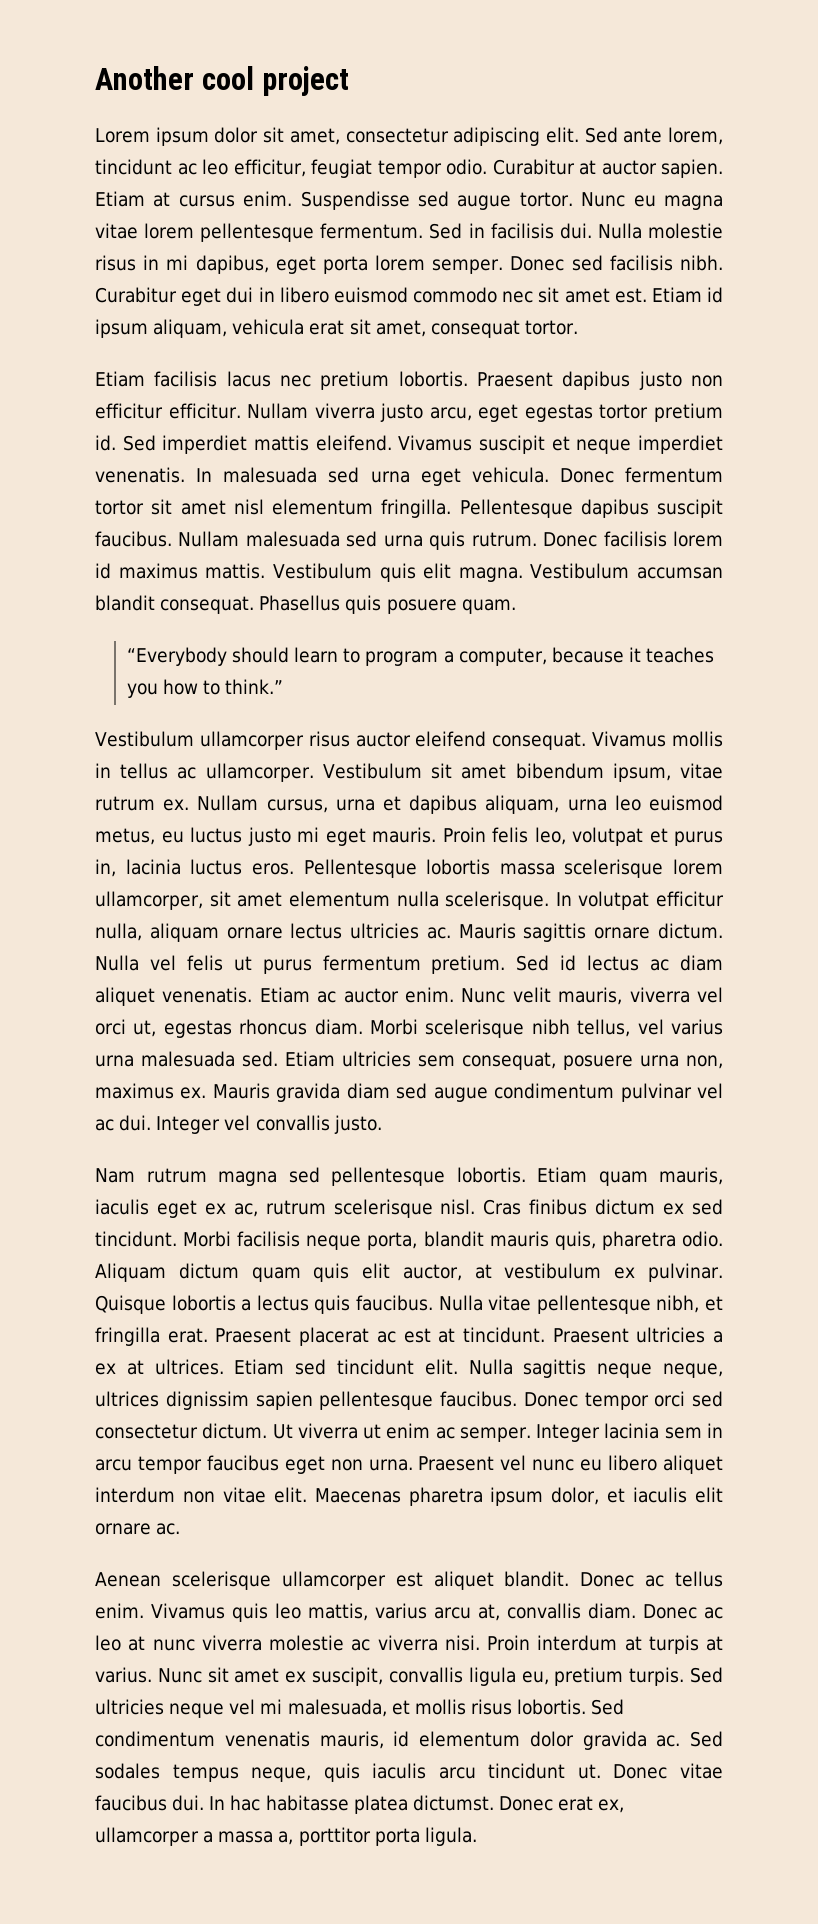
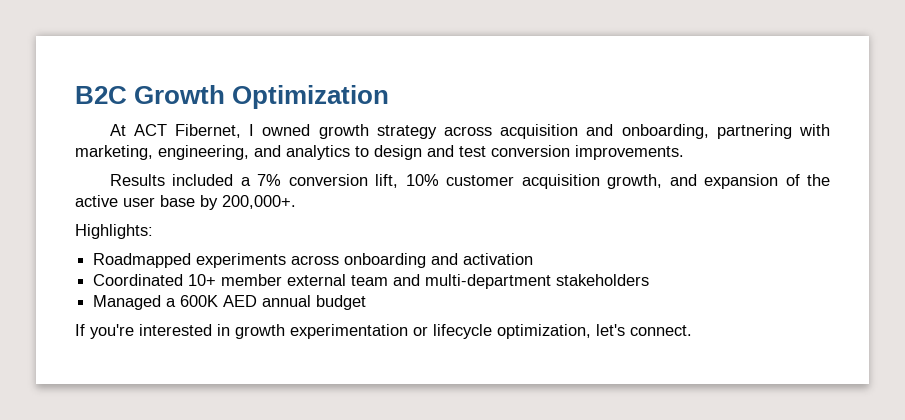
- Another cool project
- Lorem ipsum dolor sit amet, consectetur adipiscing elit. Sed ante lorem, tincidunt ac leo efficitur, feugiat tempor odio. Curabitur at auctor sapien. Etiam at cursus enim. Suspendisse sed augue tortor. Nunc eu magna vitae lorem pellentesque fermentum. Sed in facilisis dui. Nulla molestie risus in mi dapibus, eget porta lorem semper. Donec sed facilisis nibh. Curabitur eget dui in libero euismod commodo nec sit amet est. Etiam id ipsum aliquam, vehicula erat sit amet, consequat tortor.
- Etiam facilisis lacus nec pretium lobortis. Praesent dapibus justo non efficitur efficitur. Nullam viverra justo arcu, eget egestas tortor pretium id. Sed imperdiet mattis eleifend. Vivamus suscipit et neque imperdiet venenatis. In malesuada sed urna eget vehicula. Donec fermentum tortor sit amet nisl elementum fringilla. Pellentesque dapibus suscipit faucibus. Nullam malesuada sed urna quis rutrum. Donec facilisis lorem id maximus mattis. Vestibulum quis elit magna. Vestibulum accumsan blandit consequat. Phasellus quis posuere quam.
- “Everybody should learn to program a computer, because it teaches you how to think.”
- Vestibulum ullamcorper risus auctor eleifend consequat. Vivamus mollis in tellus ac ullamcorper. Vestibulum sit amet bibendum ipsum, vitae rutrum ex. Nullam cursus, urna et dapibus aliquam, urna leo euismod metus, eu luctus justo mi eget mauris. Proin felis leo, volutpat et purus in, lacinia luctus eros. Pellentesque lobortis massa scelerisque lorem ullamcorper, sit amet elementum nulla scelerisque. In volutpat efficitur nulla, aliquam ornare lectus ultricies ac. Mauris sagittis ornare dictum. Nulla vel felis ut purus fermentum pretium. Sed id lectus ac diam aliquet venenatis. Etiam ac auctor enim. Nunc velit mauris, viverra vel orci ut, egestas rhoncus diam. Morbi scelerisque nibh tellus, vel varius urna malesuada sed. Etiam ultricies sem consequat, posuere urna non, maximus ex. Mauris gravida diam sed augue condimentum pulvinar vel ac dui. Integer vel convallis justo.
- Nam rutrum magna sed pellentesque lobortis. Etiam quam mauris, iaculis eget ex ac, rutrum scelerisque nisl. Cras finibus dictum ex sed tincidunt. Morbi facilisis neque porta, blandit mauris quis, pharetra odio. Aliquam dictum quam quis elit auctor, at vestibulum ex pulvinar. Quisque lobortis a lectus quis faucibus. Nulla vitae pellentesque nibh, et fringilla erat. Praesent placerat ac est at tincidunt. Praesent ultricies a ex at ultrices. Etiam sed tincidunt elit. Nulla sagittis neque neque, ultrices dignissim sapien pellentesque faucibus. Donec tempor orci sed consectetur dictum. Ut viverra ut enim ac semper. Integer lacinia sem in arcu tempor faucibus eget non urna. Praesent vel nunc eu libero aliquet interdum non vitae elit. Maecenas pharetra ipsum dolor, et iaculis elit ornare ac.
- Aenean scelerisque ullamcorper est aliquet blandit. Donec ac tellus enim. Vivamus quis leo mattis, varius arcu at, convallis diam. Donec ac leo at nunc viverra molestie ac viverra nisi. Proin interdum at turpis at varius. Nunc sit amet ex suscipit, convallis ligula eu, pretium turpis. Sed ultricies neque vel mi malesuada, et mollis risus lobortis. Sed condimentum venenatis mauris, id elementum dolor gravida ac. Sed sodales tempus neque, quis iaculis arcu tincidunt ut. Donec vitae faucibus dui. In hac habitasse platea dictumst. Donec erat ex, ullamcorper a massa a, porttitor porta ligula.
+ B2C Growth Optimization
+ At ACT Fibernet, I owned growth strategy across acquisition and onboarding, partnering with marketing, engineering, and analytics to design and test conversion improvements.
+ Results included a 7% conversion lift, 10% customer acquisition growth, and expansion of the active user base by 200,000+.
+ Highlights:
+ Roadmapped experiments across onboarding and activation
+ Coordinated 10+ member external team and multi-department stakeholders
+ Managed a 600K AED annual budget
+ If you're interested in growth experimentation or lifecycle optimization, let's connect.

